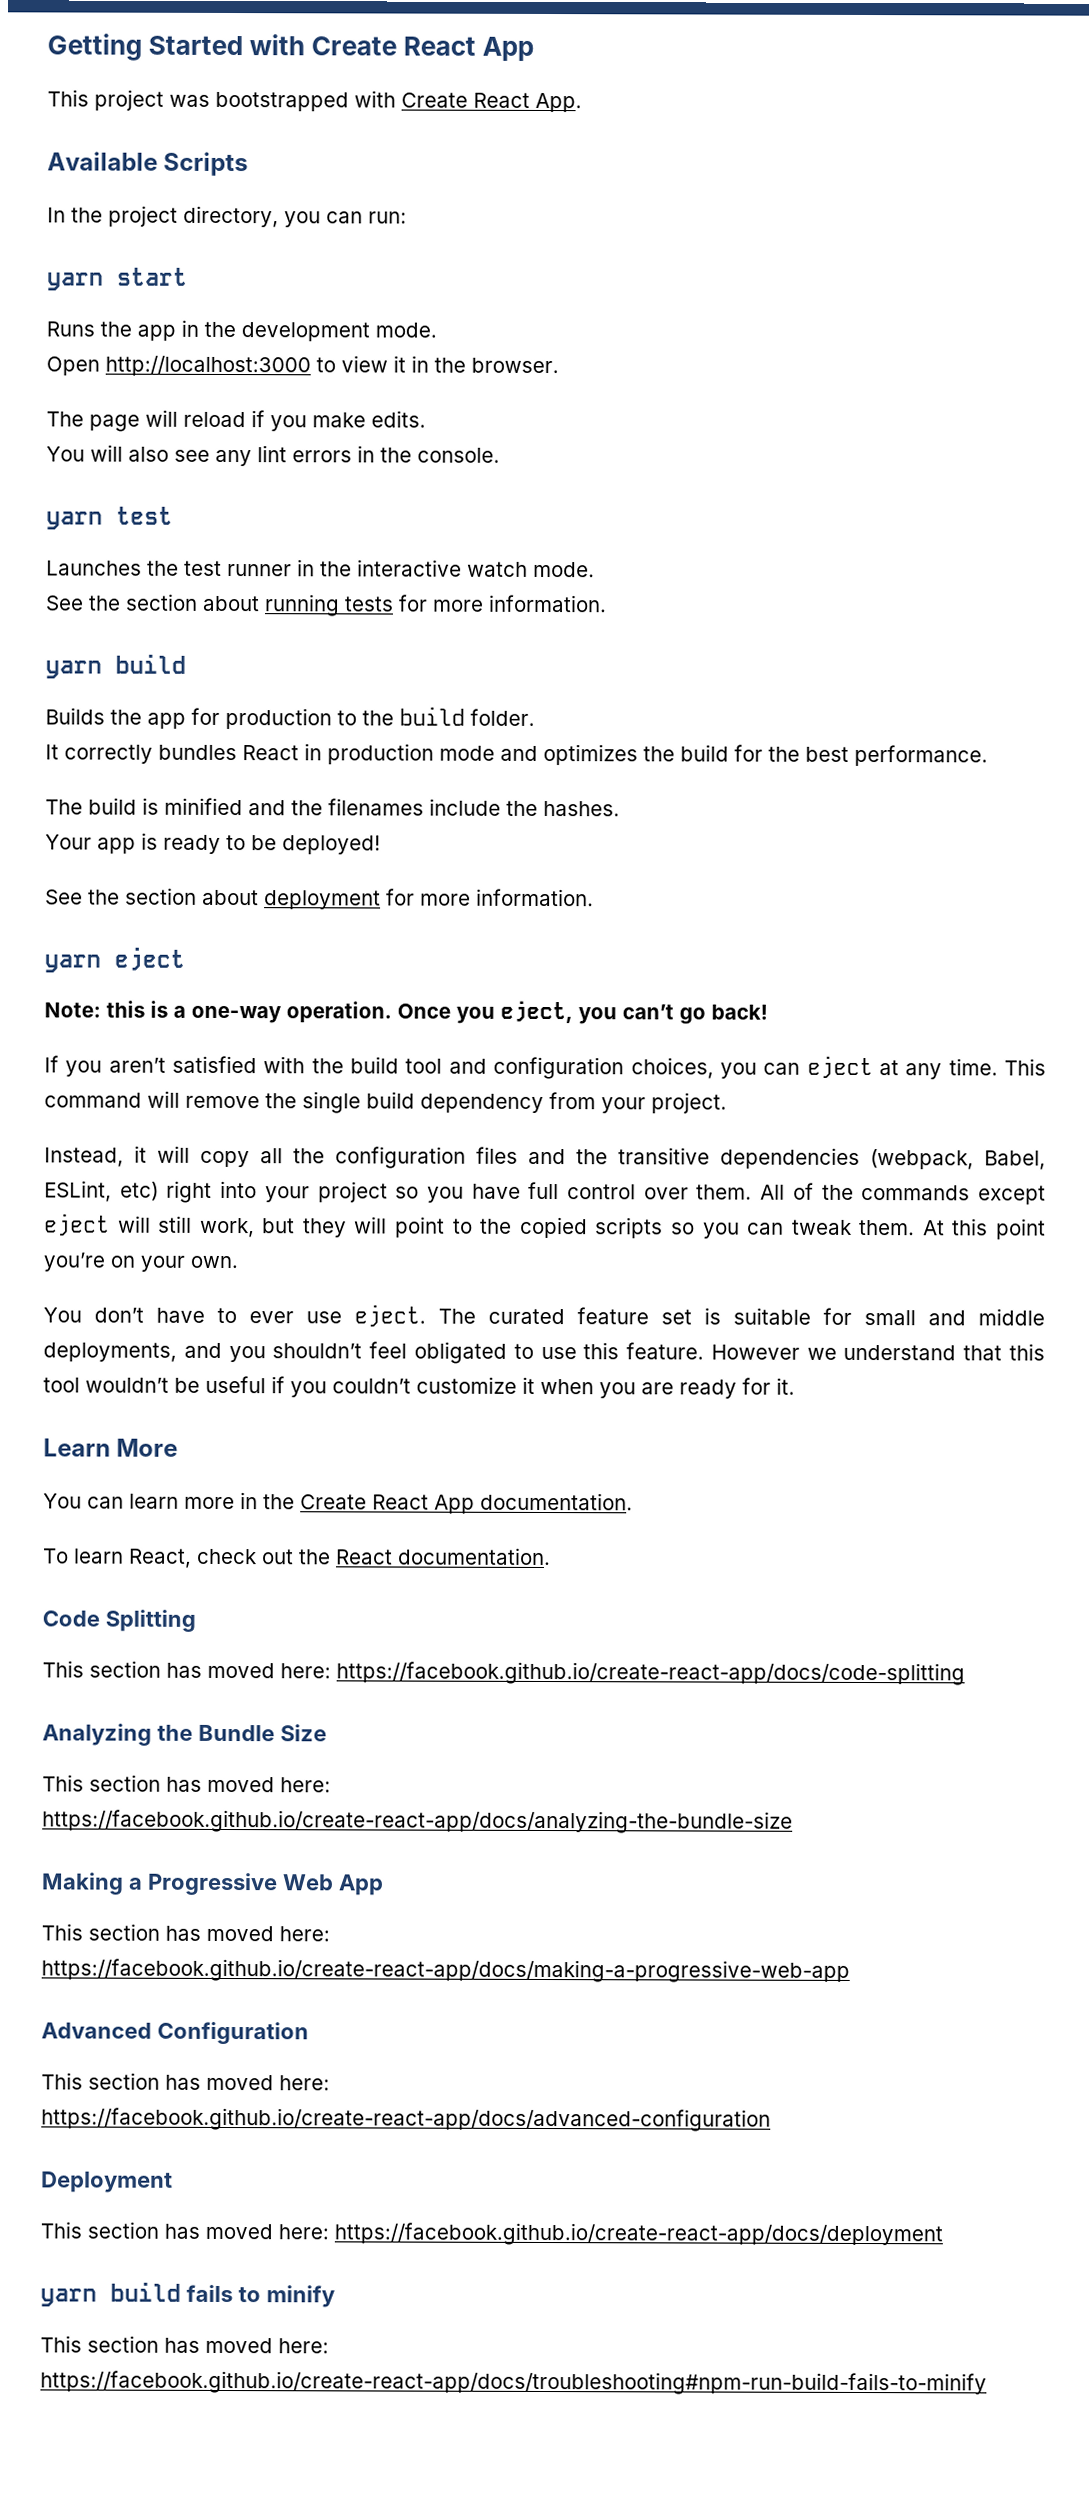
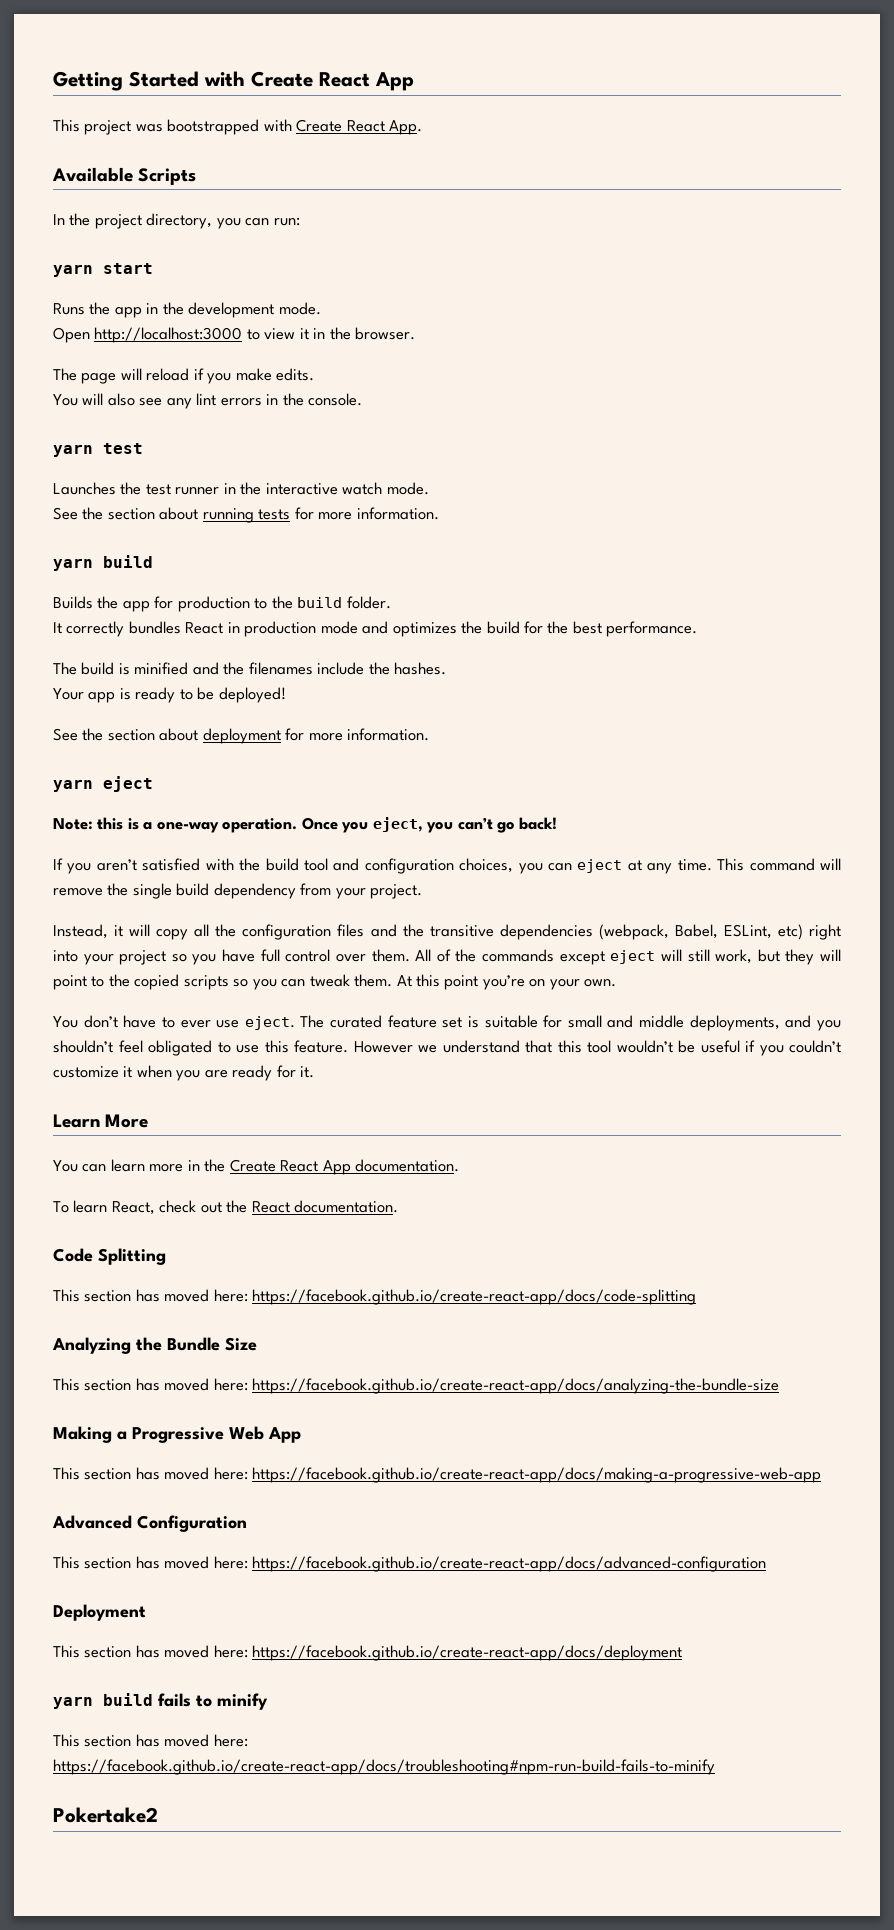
+ Pokertake2

